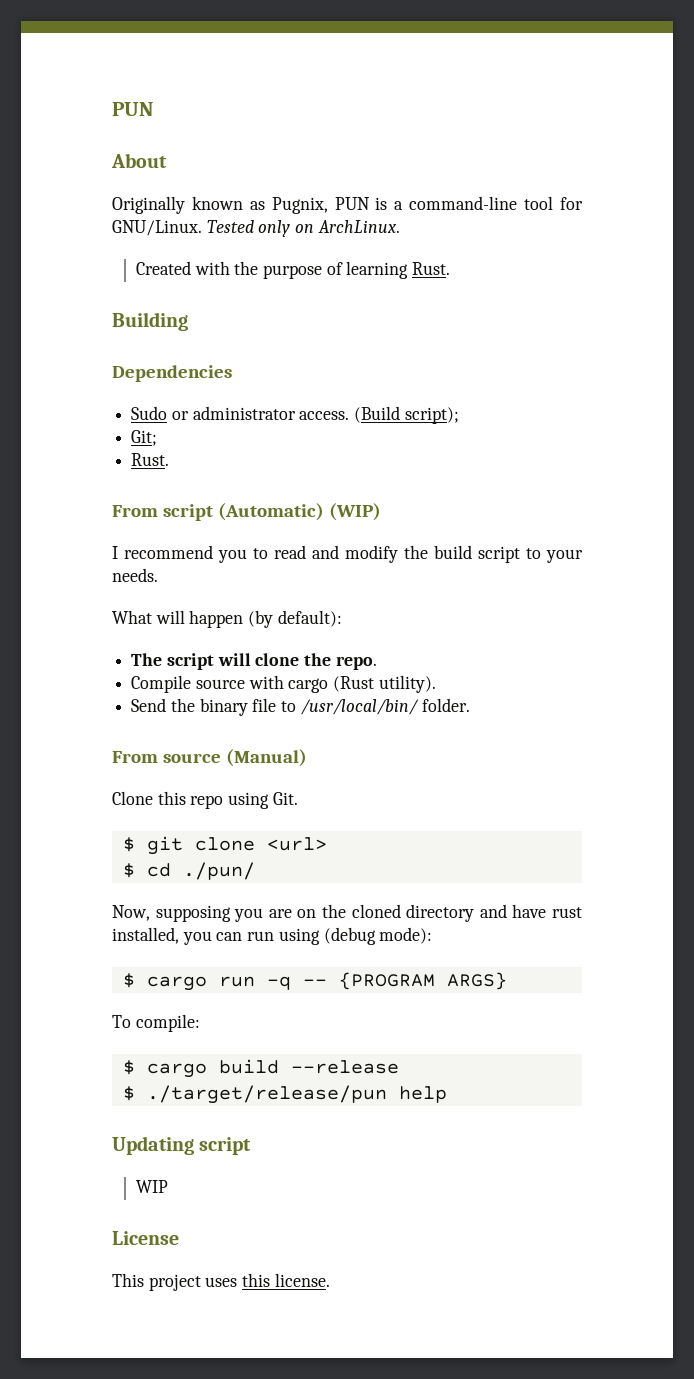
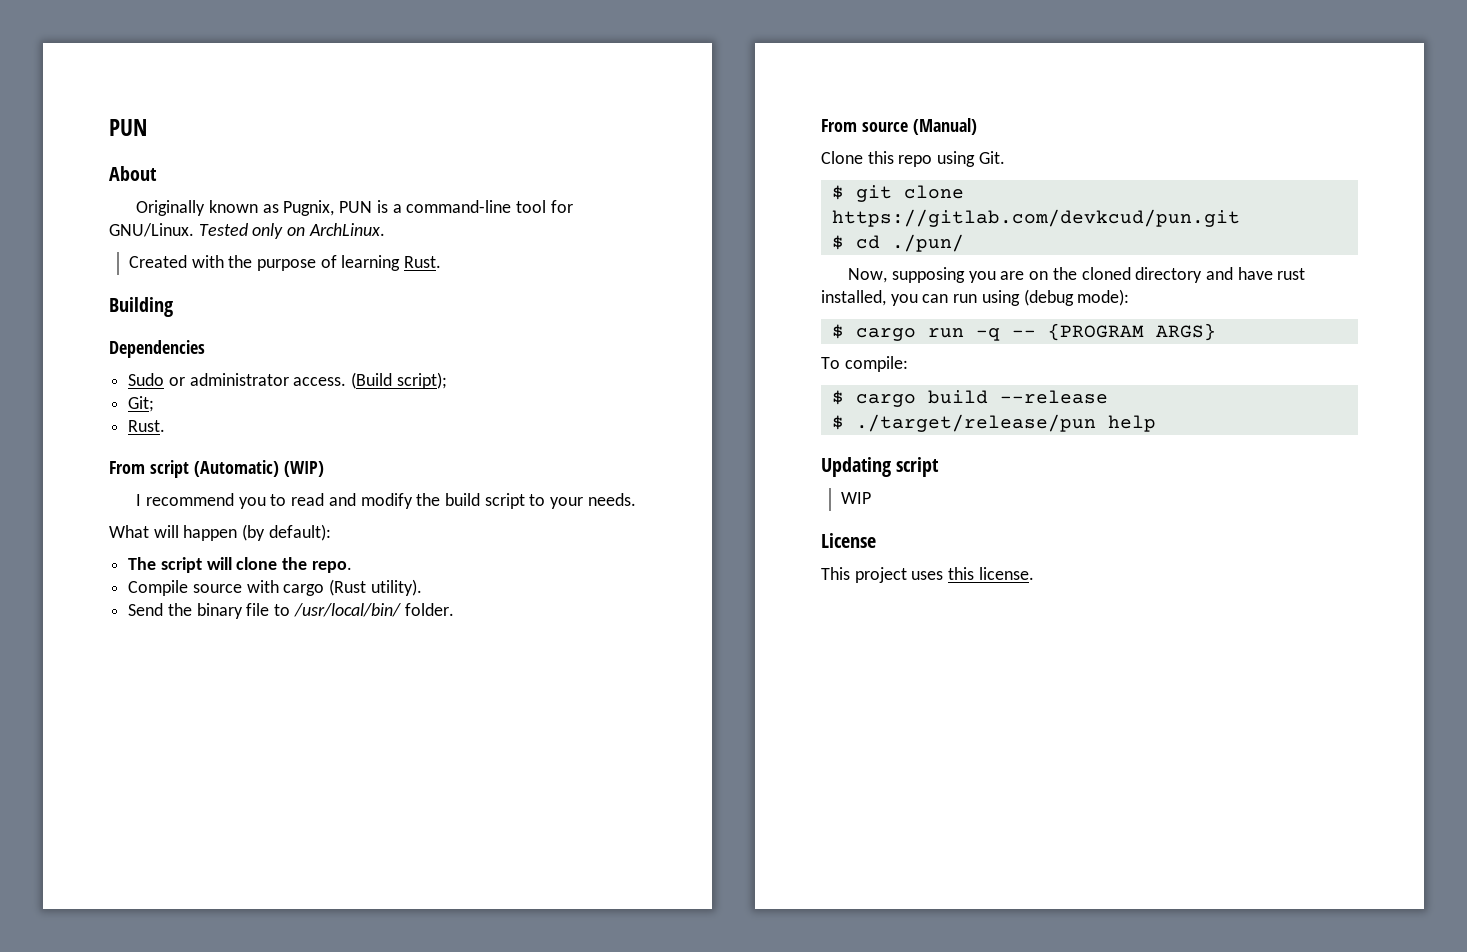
- $ git clone <url>
+ $ git clone https://gitlab.com/devkcud/pun.git

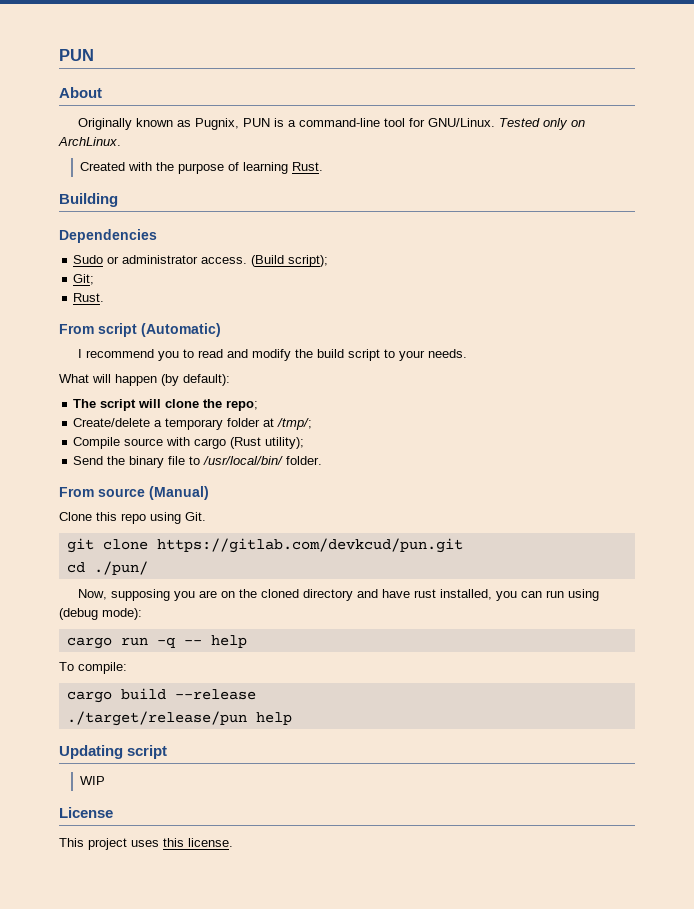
- From script (Automatic) (WIP)
+ From script (Automatic)
- The script will clone the repo.
+ The script will clone the repo;
+ Create/delete a temporary folder at /tmp/;
- Compile source with cargo (Rust utility).
+ Compile source with cargo (Rust utility);
- $ git clone https://gitlab.com/devkcud/pun.git
+ git clone https://gitlab.com/devkcud/pun.git
- $ cd ./pun/
+ cd ./pun/
- $ cargo run -q -- {PROGRAM ARGS}
+ cargo run -q -- help
- $ cargo build --release
+ cargo build --release
- $ ./target/release/pun help
+ ./target/release/pun help

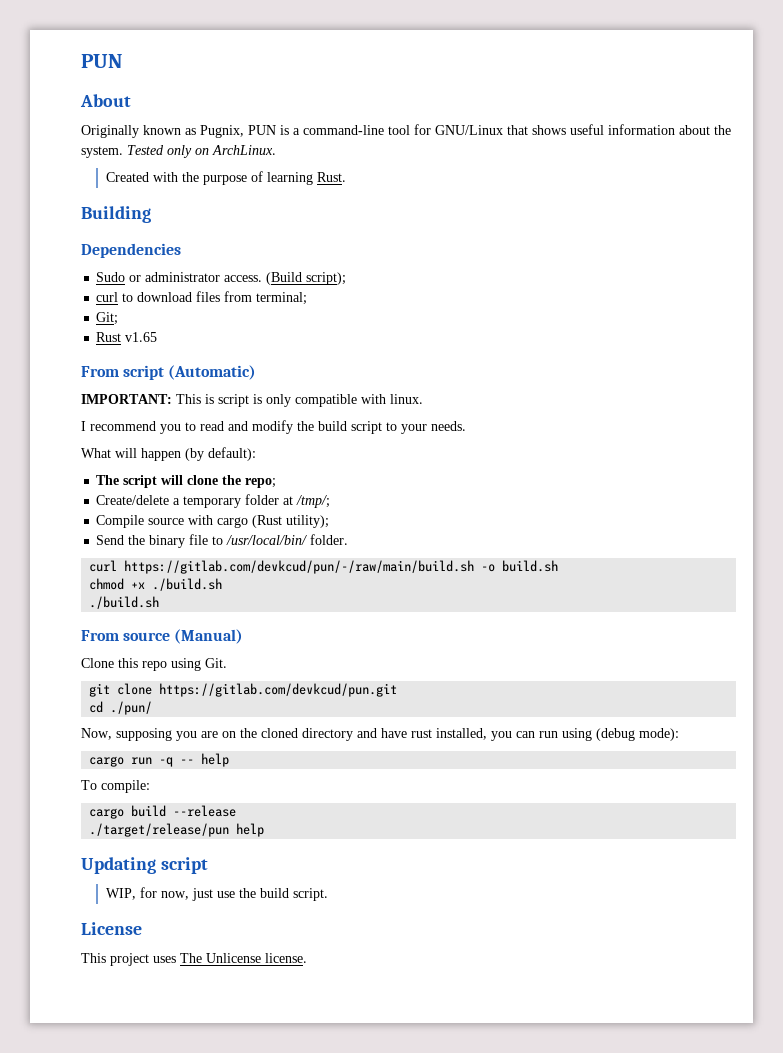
- Originally known as Pugnix, PUN is a command-line tool for GNU/Linux.
+ Originally known as Pugnix, PUN is a command-line tool for GNU/Linux that shows useful information about the system.
+ curl to download files from terminal;
  Git;
- Rust.
+ Rust v1.65
+ IMPORTANT: This is script is only compatible with linux.
+ curl https://gitlab.com/devkcud/pun/-/raw/main/build.sh -o build.sh
+ chmod +x ./build.sh
+ ./build.sh
- WIP
+ WIP, for now, just use the build script.
- This project uses this license.
+ This project uses The Unlicense license.

